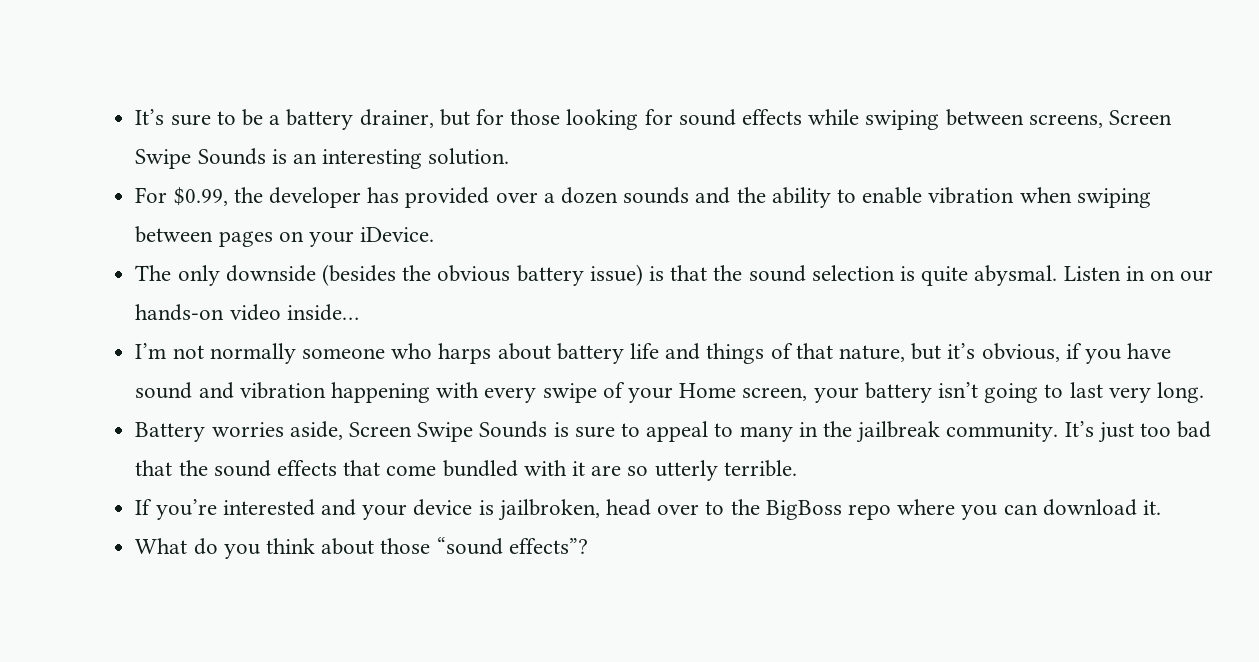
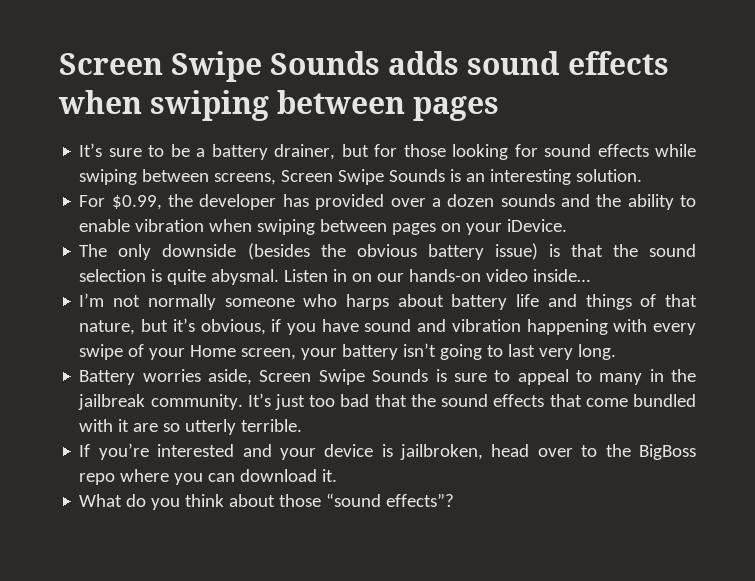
+ Screen Swipe Sounds adds sound effects when swiping between pages

